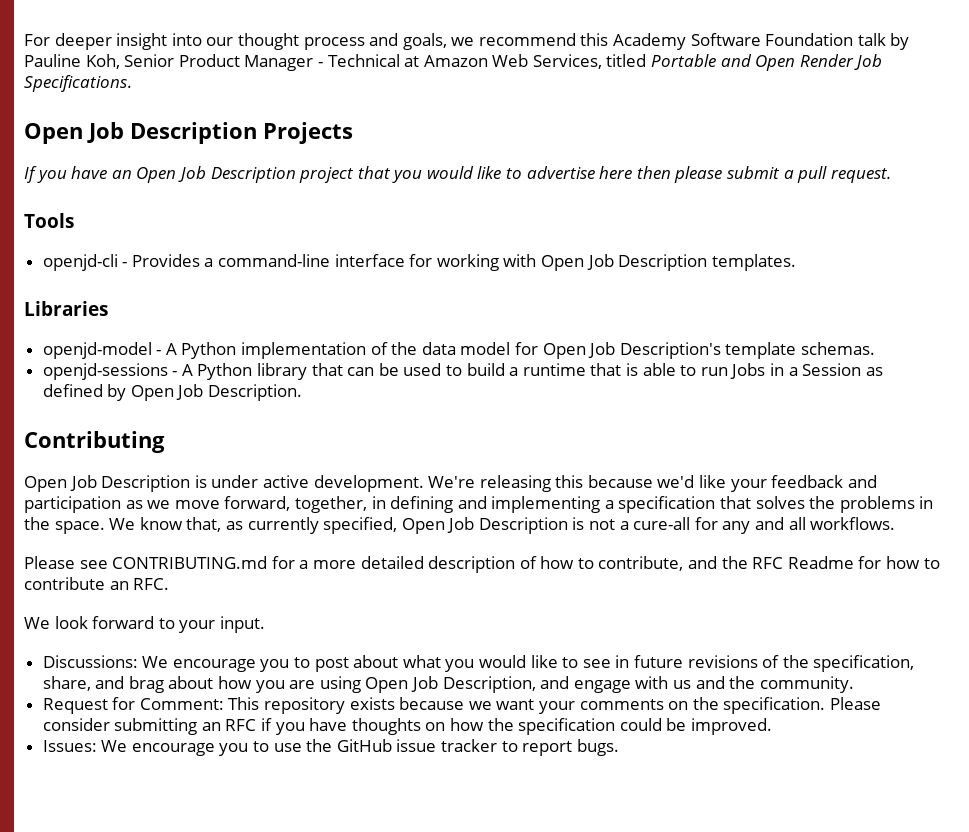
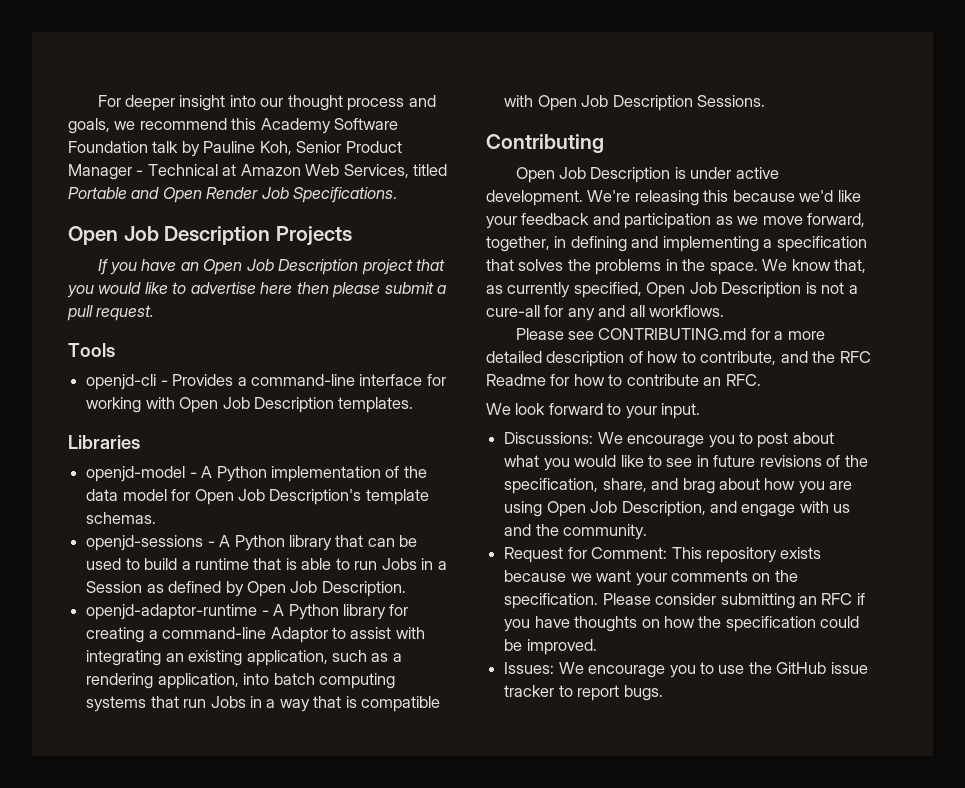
+ openjd-adaptor-runtime - A Python library for creating a command-line Adaptor to assist with integrating an existing application, such as a rendering application, into batch computing systems that run Jobs in a way that is compatible with Open Job Description Sessions.

